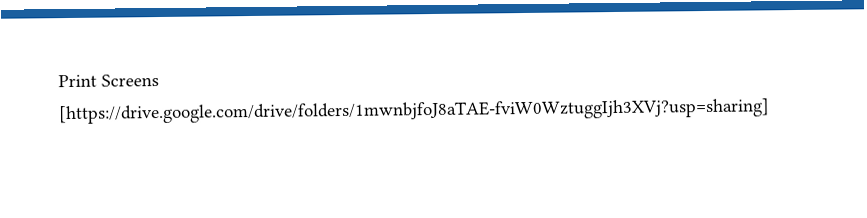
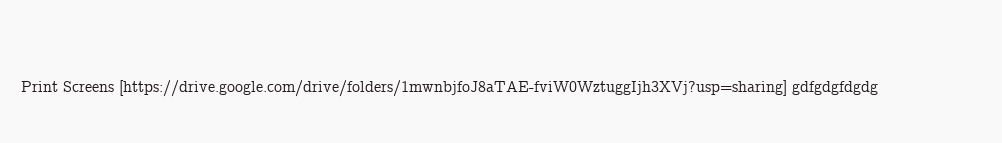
- Print Screens [https://drive.google.com/drive/folders/1mwnbjfoJ8aTAE-fviW0WztuggIjh3XVj?usp=sharing]
+ Print Screens [https://drive.google.com/drive/folders/1mwnbjfoJ8aTAE-fviW0WztuggIjh3XVj?usp=sharing] gdfgdgfdgdg

